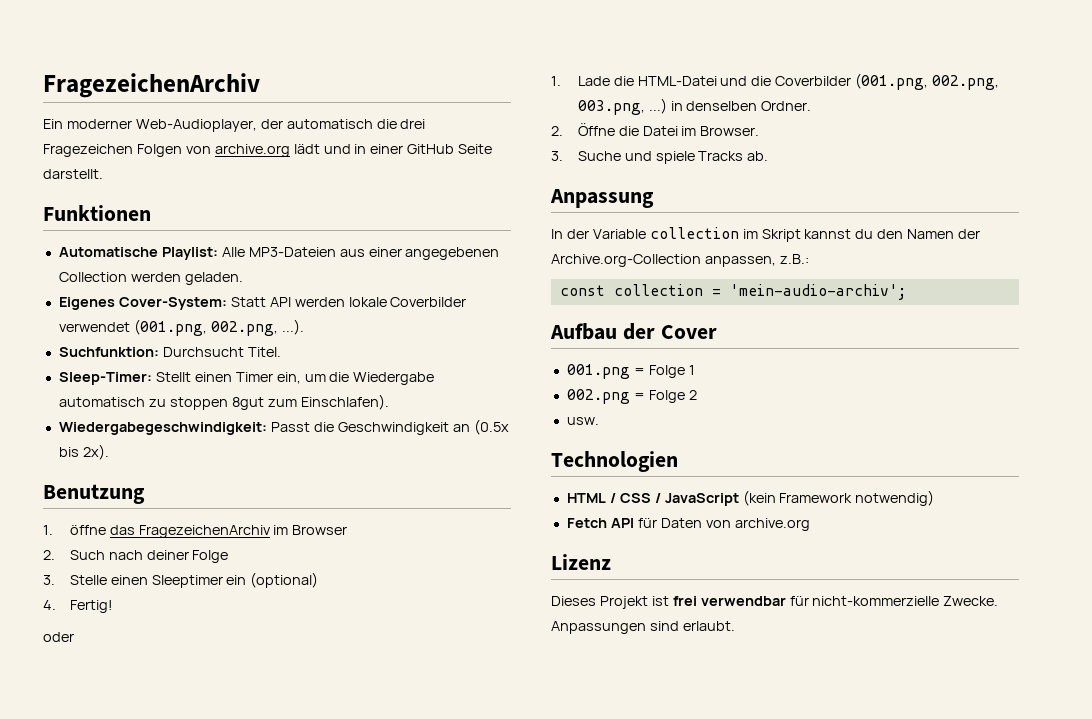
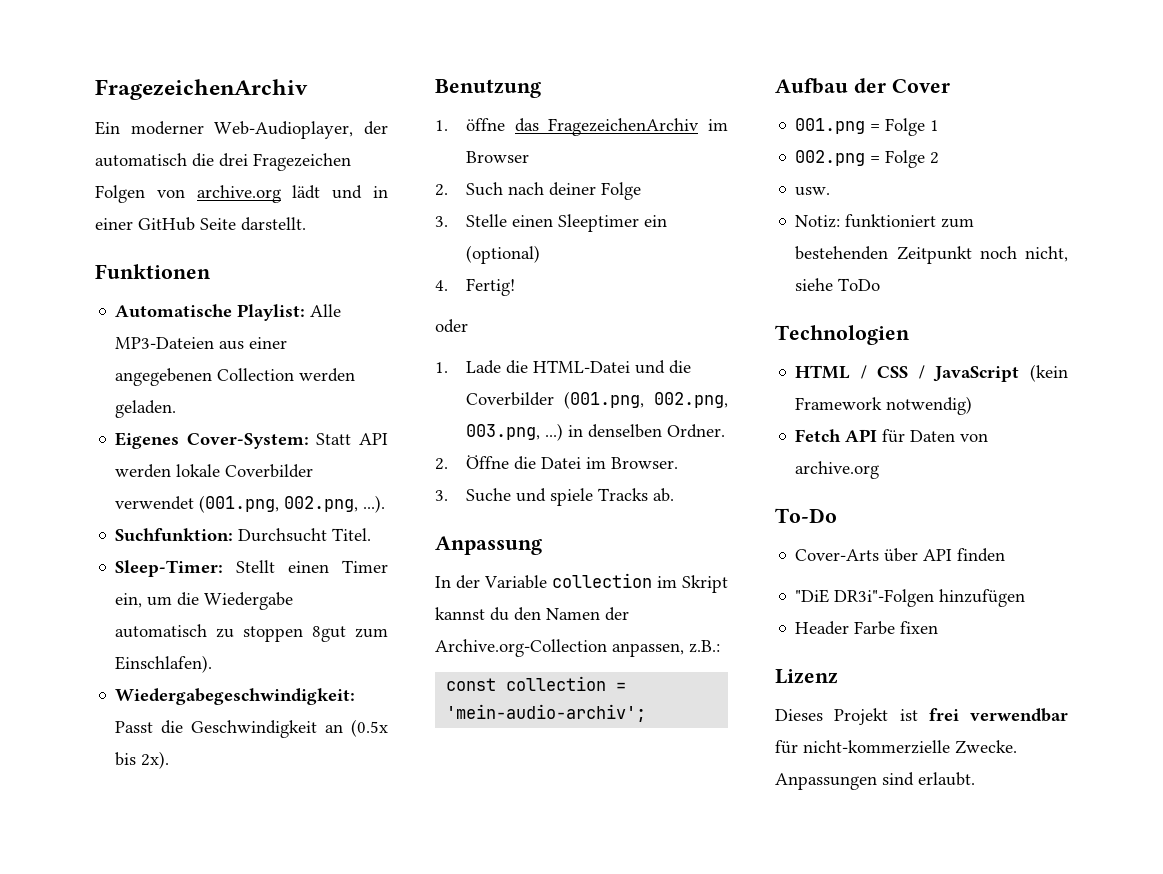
+ Notiz: funktioniert zum bestehenden Zeitpunkt noch nicht, siehe ToDo
+ To-Do
+ Cover-Arts über API finden
+ "DiE DR3i"-Folgen hinzufügen
+ Header Farbe fixen

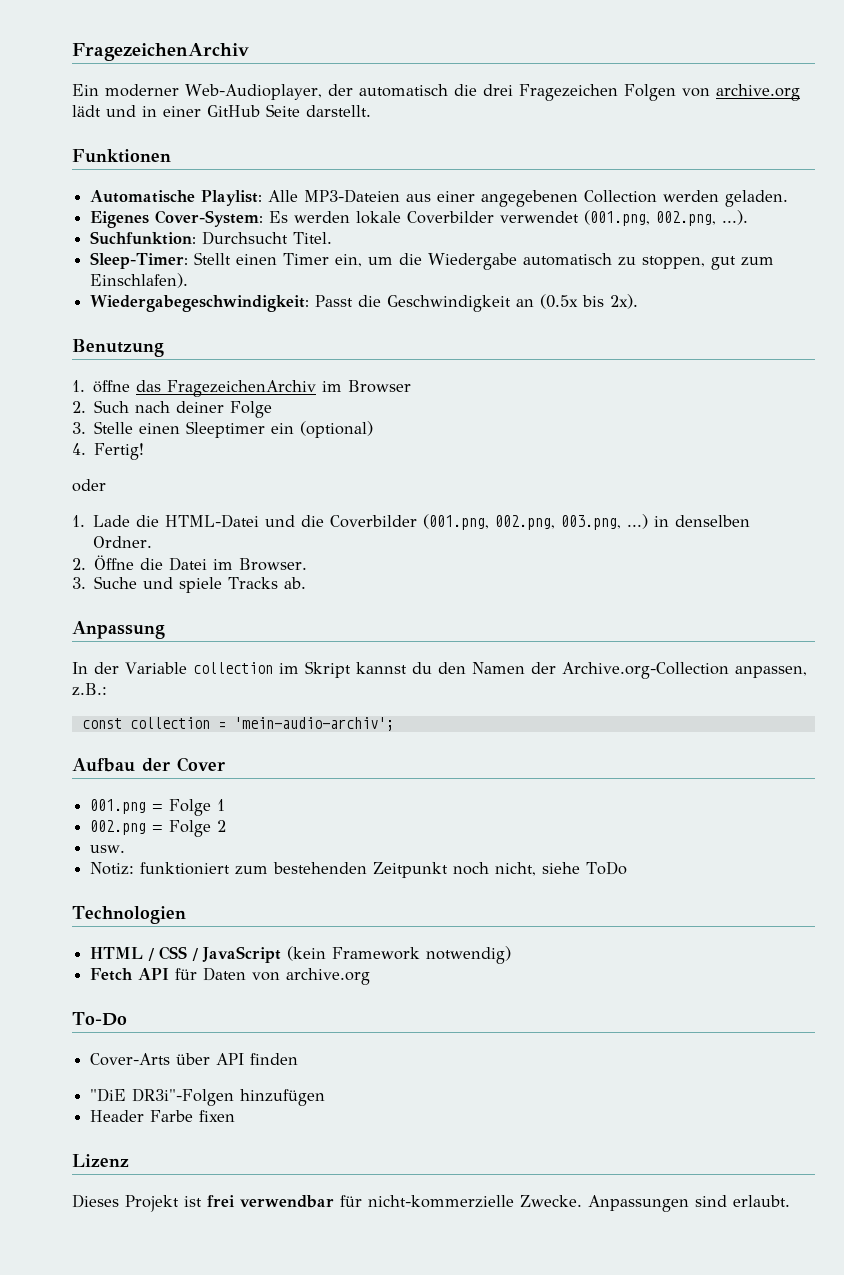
- Eigenes Cover-System: Statt API werden lokale Coverbilder verwendet (001.png, 002.png, ...).
+ Eigenes Cover-System: Es werden lokale Coverbilder verwendet (001.png, 002.png, ...).
- Sleep-Timer: Stellt einen Timer ein, um die Wiedergabe automatisch zu stoppen 8gut zum Einschlafen).
+ Sleep-Timer: Stellt einen Timer ein, um die Wiedergabe automatisch zu stoppen, gut zum Einschlafen).

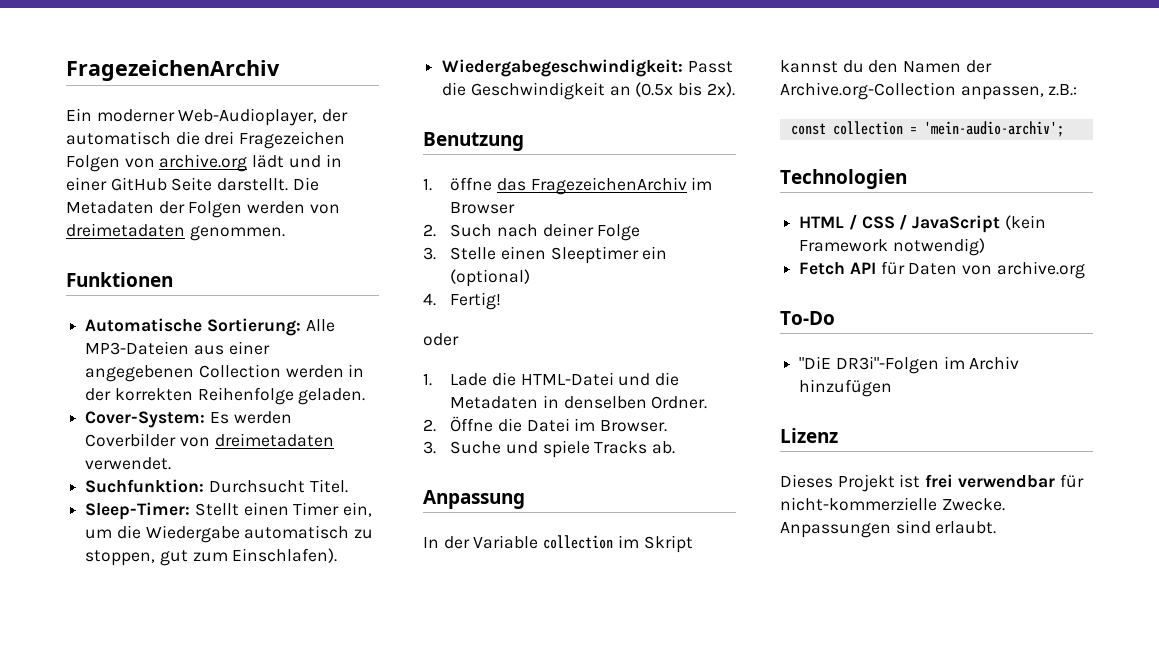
+ Die Metadaten der Folgen werden von dreimetadaten genommen.
- Automatische Playlist: Alle MP3-Dateien aus einer angegebenen Collection werden geladen.
+ Automatische Sortierung: Alle MP3-Dateien aus einer angegebenen Collection werden in der korrekten Reihenfolge geladen.
- Eigenes Cover-System: Es werden lokale Coverbilder verwendet (001.png, 002.png, ...).
+ Cover-System: Es werden Coverbilder von dreimetadaten verwendet.
- 1. Lade die HTML-Datei und die Coverbilder (001.png, 002.png, 003.png, ...) in denselben Ordner.
+ 1. Lade die HTML-Datei und die Metadaten in denselben Ordner.
- Aufbau der Cover
- 001.png = Folge 1
- 002.png = Folge 2
- usw.
- Notiz: funktioniert zum bestehenden Zeitpunkt noch nicht, siehe ToDo
- Cover-Arts über API finden
- "DiE DR3i"-Folgen hinzufügen
+ "DiE DR3i"-Folgen im Archiv hinzufügen
- Header Farbe fixen

